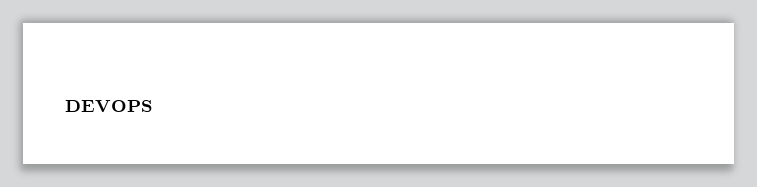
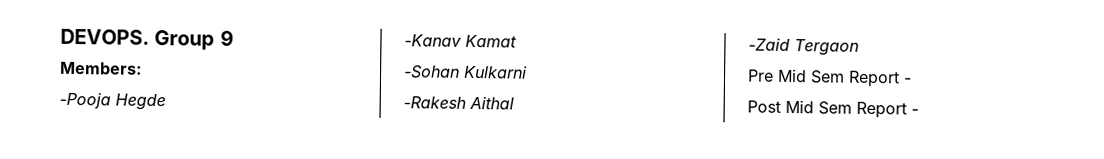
- DEVOPS
+ DEVOPS. Group 9
+ Members:
+ -Pooja Hegde
+ -Kanav Kamat
+ -Sohan Kulkarni
+ -Rakesh Aithal
+ -Zaid Tergaon
+ Pre Mid Sem Report -
+ Post Mid Sem Report -

